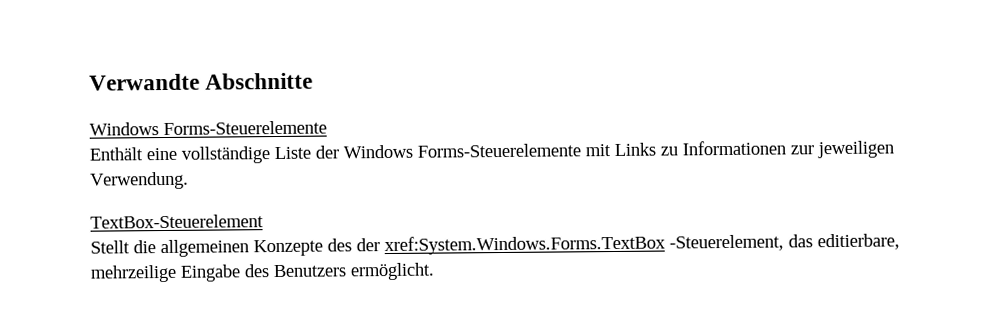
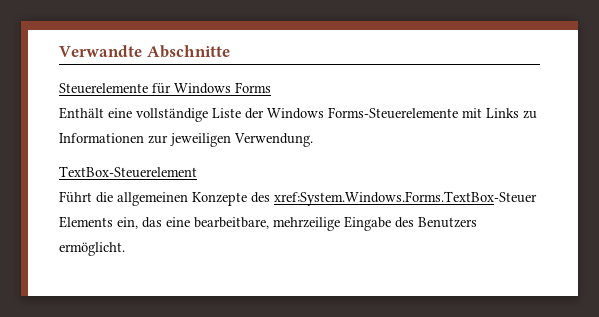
  Verwandte Abschnitte
- Windows Forms-Steuerelemente
+ Steuerelemente für Windows Forms
- Stellt die allgemeinen Konzepte des der xref:System.Windows.Forms.TextBox -Steuerelement, das editierbare, mehrzeilige Eingabe des Benutzers ermöglicht.
+ Führt die allgemeinen Konzepte des xref:System.Windows.Forms.TextBox-Steuer Elements ein, das eine bearbeitbare, mehrzeilige Eingabe des Benutzers ermöglicht.

